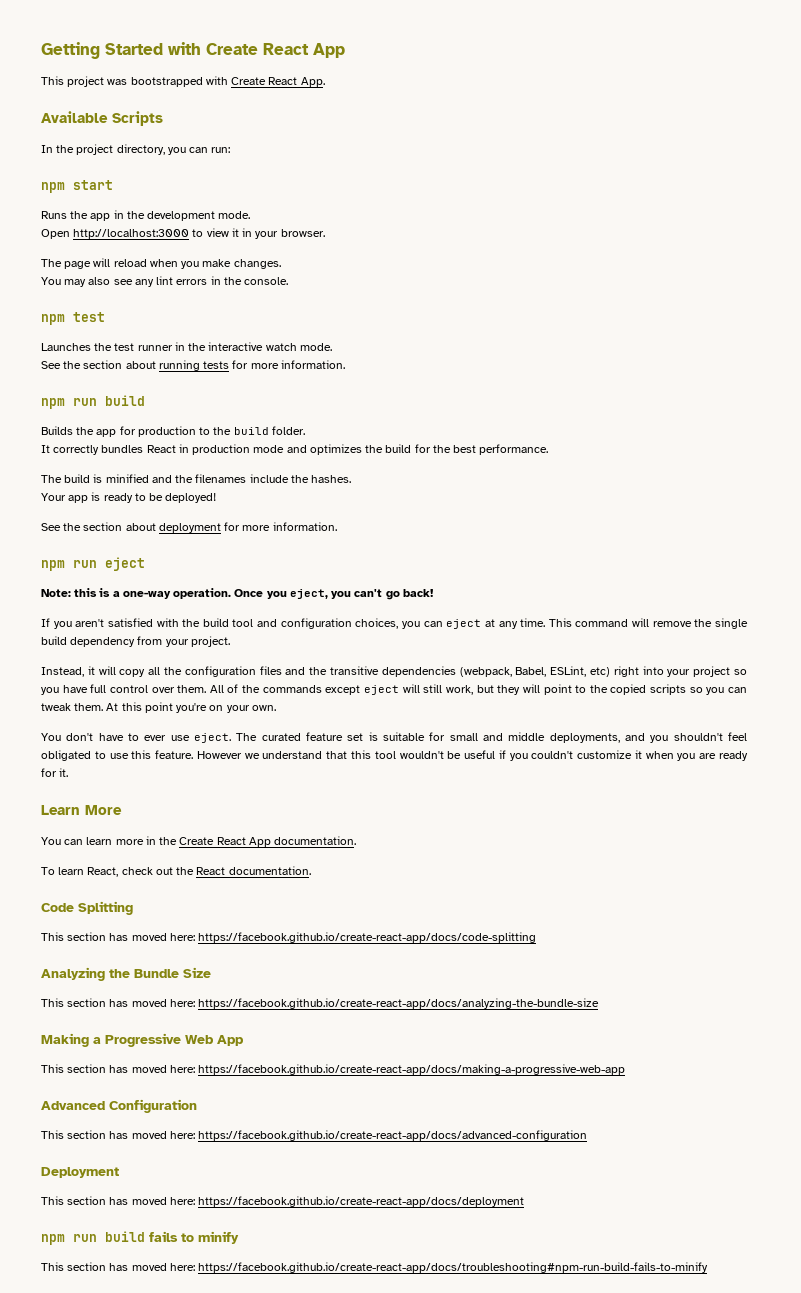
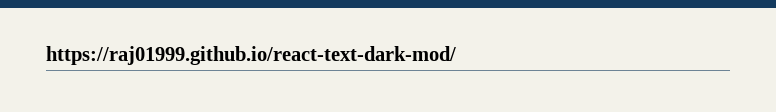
- Getting Started with Create React App
- This project was bootstrapped with Create React App.
- Available Scripts
- In the project directory, you can run:
- npm start
- Runs the app in the development mode.
- Open http://localhost:3000 to view it in your browser.
- The page will reload when you make changes.
- You may also see any lint errors in the console.
- npm test
- Launches the test runner in the interactive watch mode.
- See the section about running tests for more information.
- npm run build
- Builds the app for production to the build folder.
- It correctly bundles React in production mode and optimizes the build for the best performance.
- The build is minified and the filenames include the hashes.
- Your app is ready to be deployed!
- See the section about deployment for more information.
- npm run eject
- Note: this is a one-way operation. Once you eject, you can't go back!
- If you aren't satisfied with the build tool and configuration choices, you can eject at any time. This command will remove the single build dependency from your project.
- Instead, it will copy all the configuration files and the transitive dependencies (webpack, Babel, ESLint, etc) right into your project so you have full control over them. All of the commands except eject will still work, but they will point to the copied scripts so you can tweak them. At this point you're on your own.
- You don't have to ever use eject. The curated feature set is suitable for small and middle deployments, and you shouldn't feel obligated to use this feature. However we understand that this tool wouldn't be useful if you couldn't customize it when you are ready for it.
- Learn More
- You can learn more in the Create React App documentation.
- To learn React, check out the React documentation.
- Code Splitting
- This section has moved here: https://facebook.github.io/create-react-app/docs/code-splitting
- Analyzing the Bundle Size
- This section has moved here: https://facebook.github.io/create-react-app/docs/analyzing-the-bundle-size
- Making a Progressive Web App
- This section has moved here: https://facebook.github.io/create-react-app/docs/making-a-progressive-web-app
- Advanced Configuration
- This section has moved here: https://facebook.github.io/create-react-app/docs/advanced-configuration
- Deployment
- This section has moved here: https://facebook.github.io/create-react-app/docs/deployment
- npm run build fails to minify
- This section has moved here: https://facebook.github.io/create-react-app/docs/troubleshooting#npm-run-build-fails-to-minify
+ https://raj01999.github.io/react-text-dark-mod/

